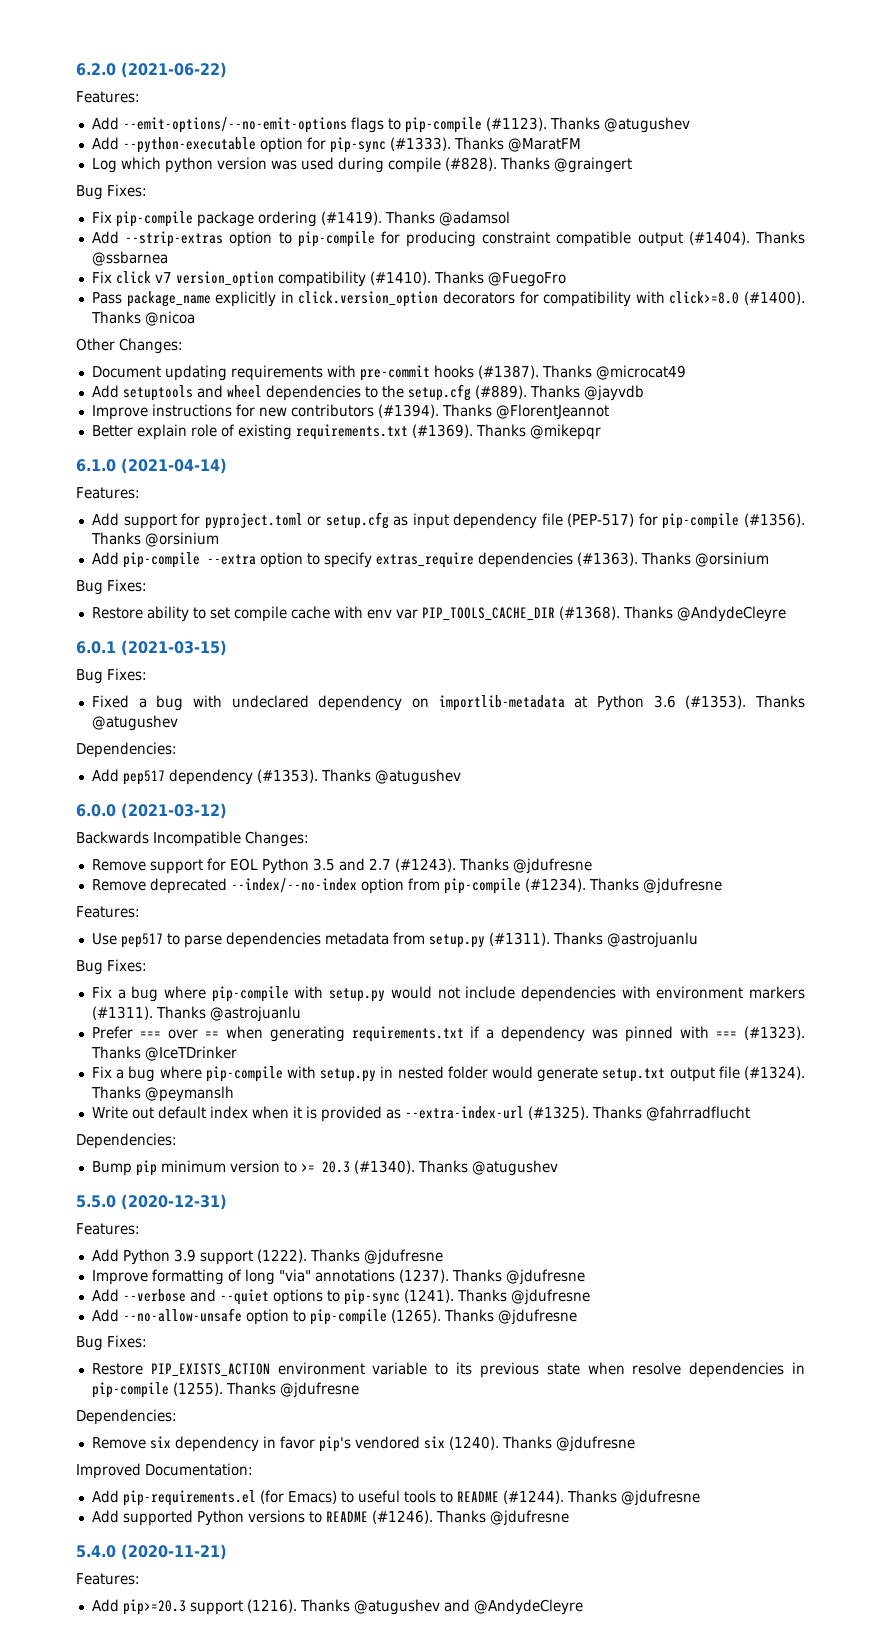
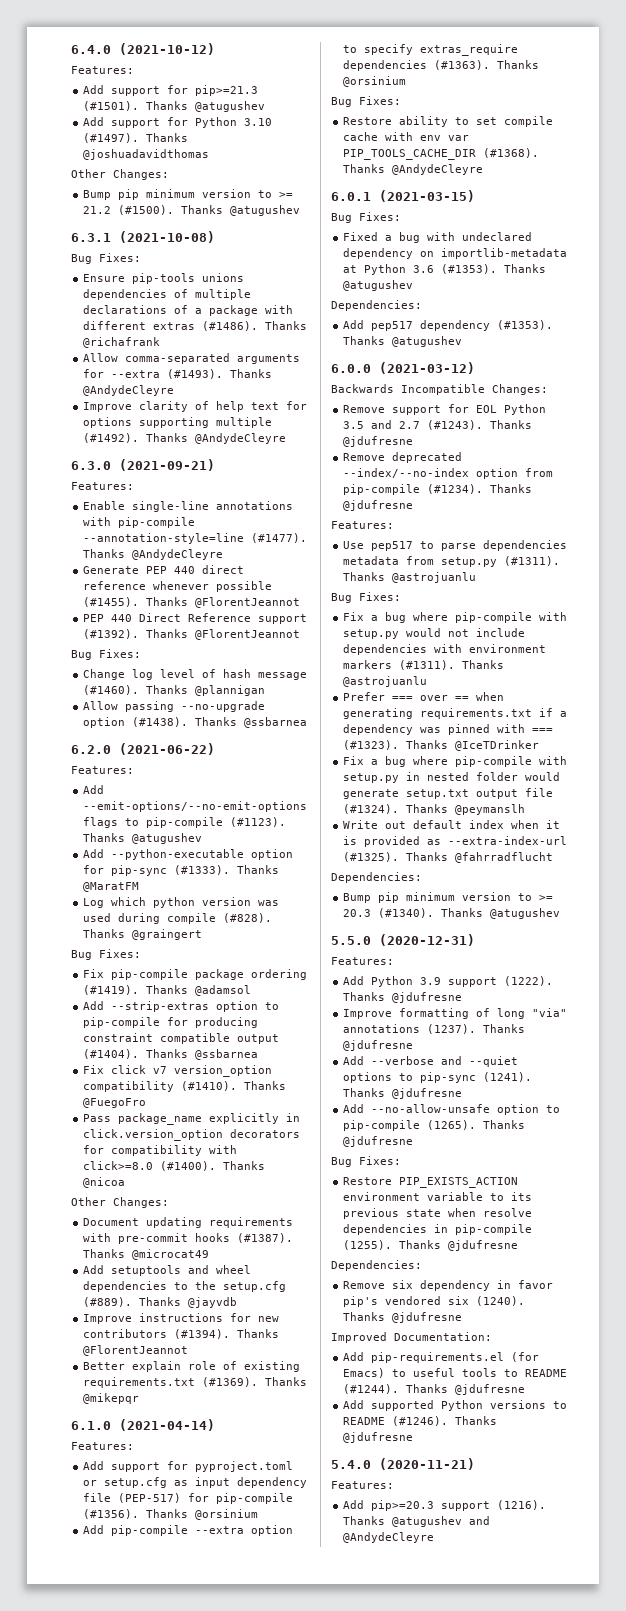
+ 6.4.0 (2021-10-12)
+ Features:
+ Add support for pip>=21.3 (#1501). Thanks @atugushev
+ Add support for Python 3.10 (#1497). Thanks @joshuadavidthomas
+ Other Changes:
+ Bump pip minimum version to >= 21.2 (#1500). Thanks @atugushev
+ 6.3.1 (2021-10-08)
+ Bug Fixes:
+ Ensure pip-tools unions dependencies of multiple declarations of a package with different extras (#1486). Thanks @richafrank
+ Allow comma-separated arguments for --extra (#1493). Thanks @AndydeCleyre
+ Improve clarity of help text for options supporting multiple (#1492). Thanks @AndydeCleyre
+ 6.3.0 (2021-09-21)
+ Features:
+ Enable single-line annotations with pip-compile --annotation-style=line (#1477). Thanks @AndydeCleyre
+ Generate PEP 440 direct reference whenever possible (#1455). Thanks @FlorentJeannot
+ PEP 440 Direct Reference support (#1392). Thanks @FlorentJeannot
+ Bug Fixes:
+ Change log level of hash message (#1460). Thanks @plannigan
+ Allow passing --no-upgrade option (#1438). Thanks @ssbarnea

